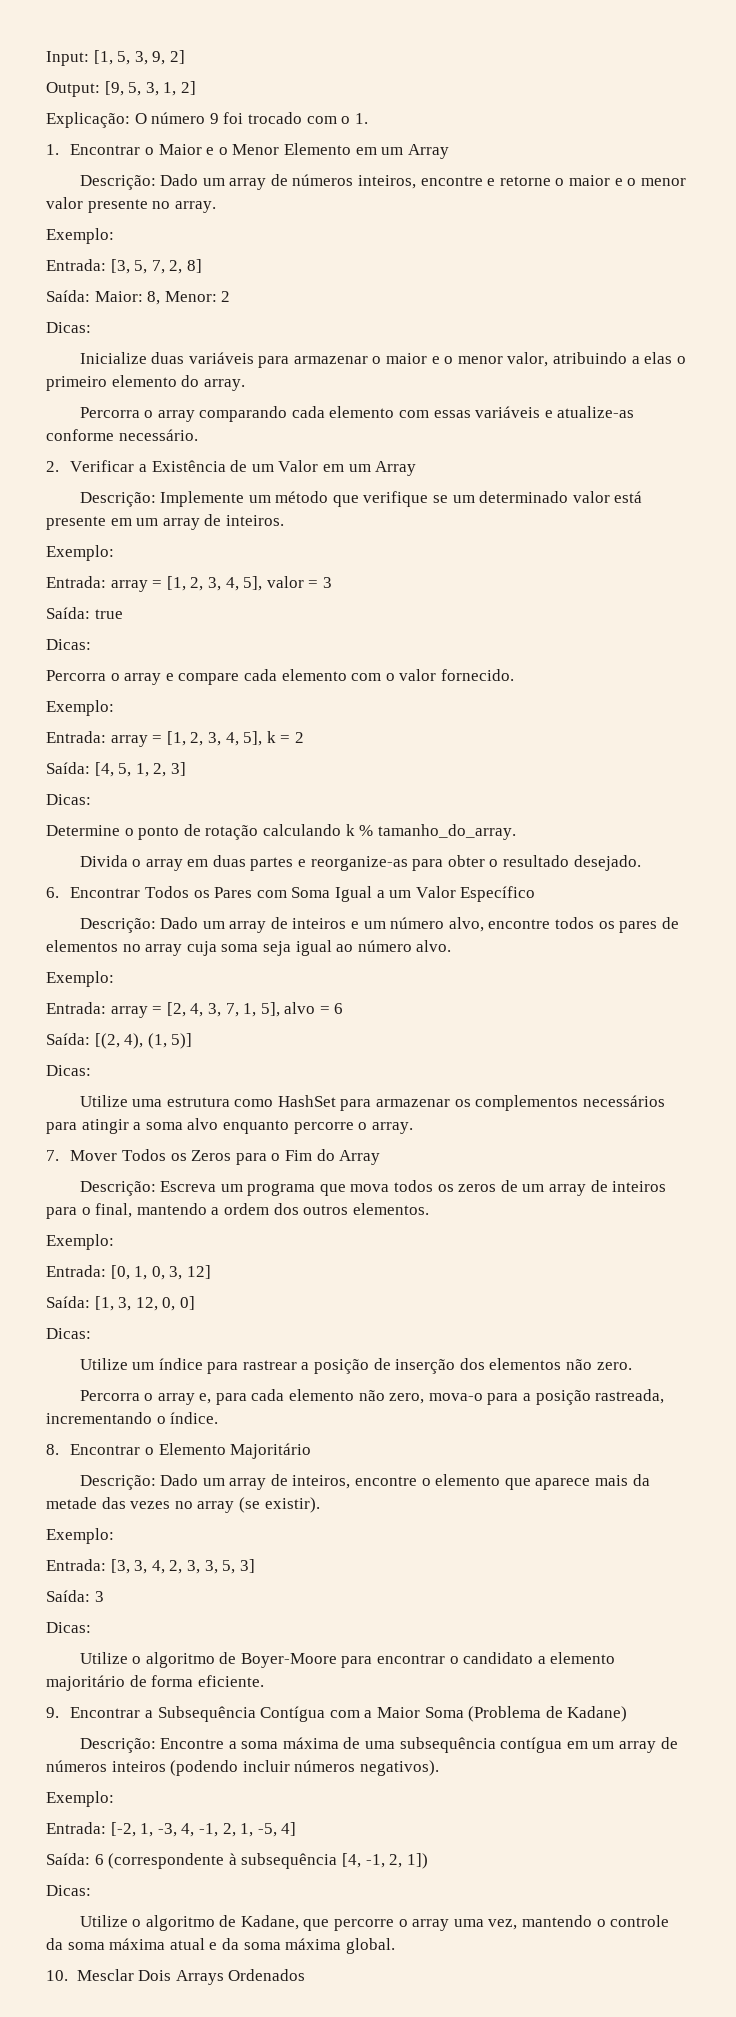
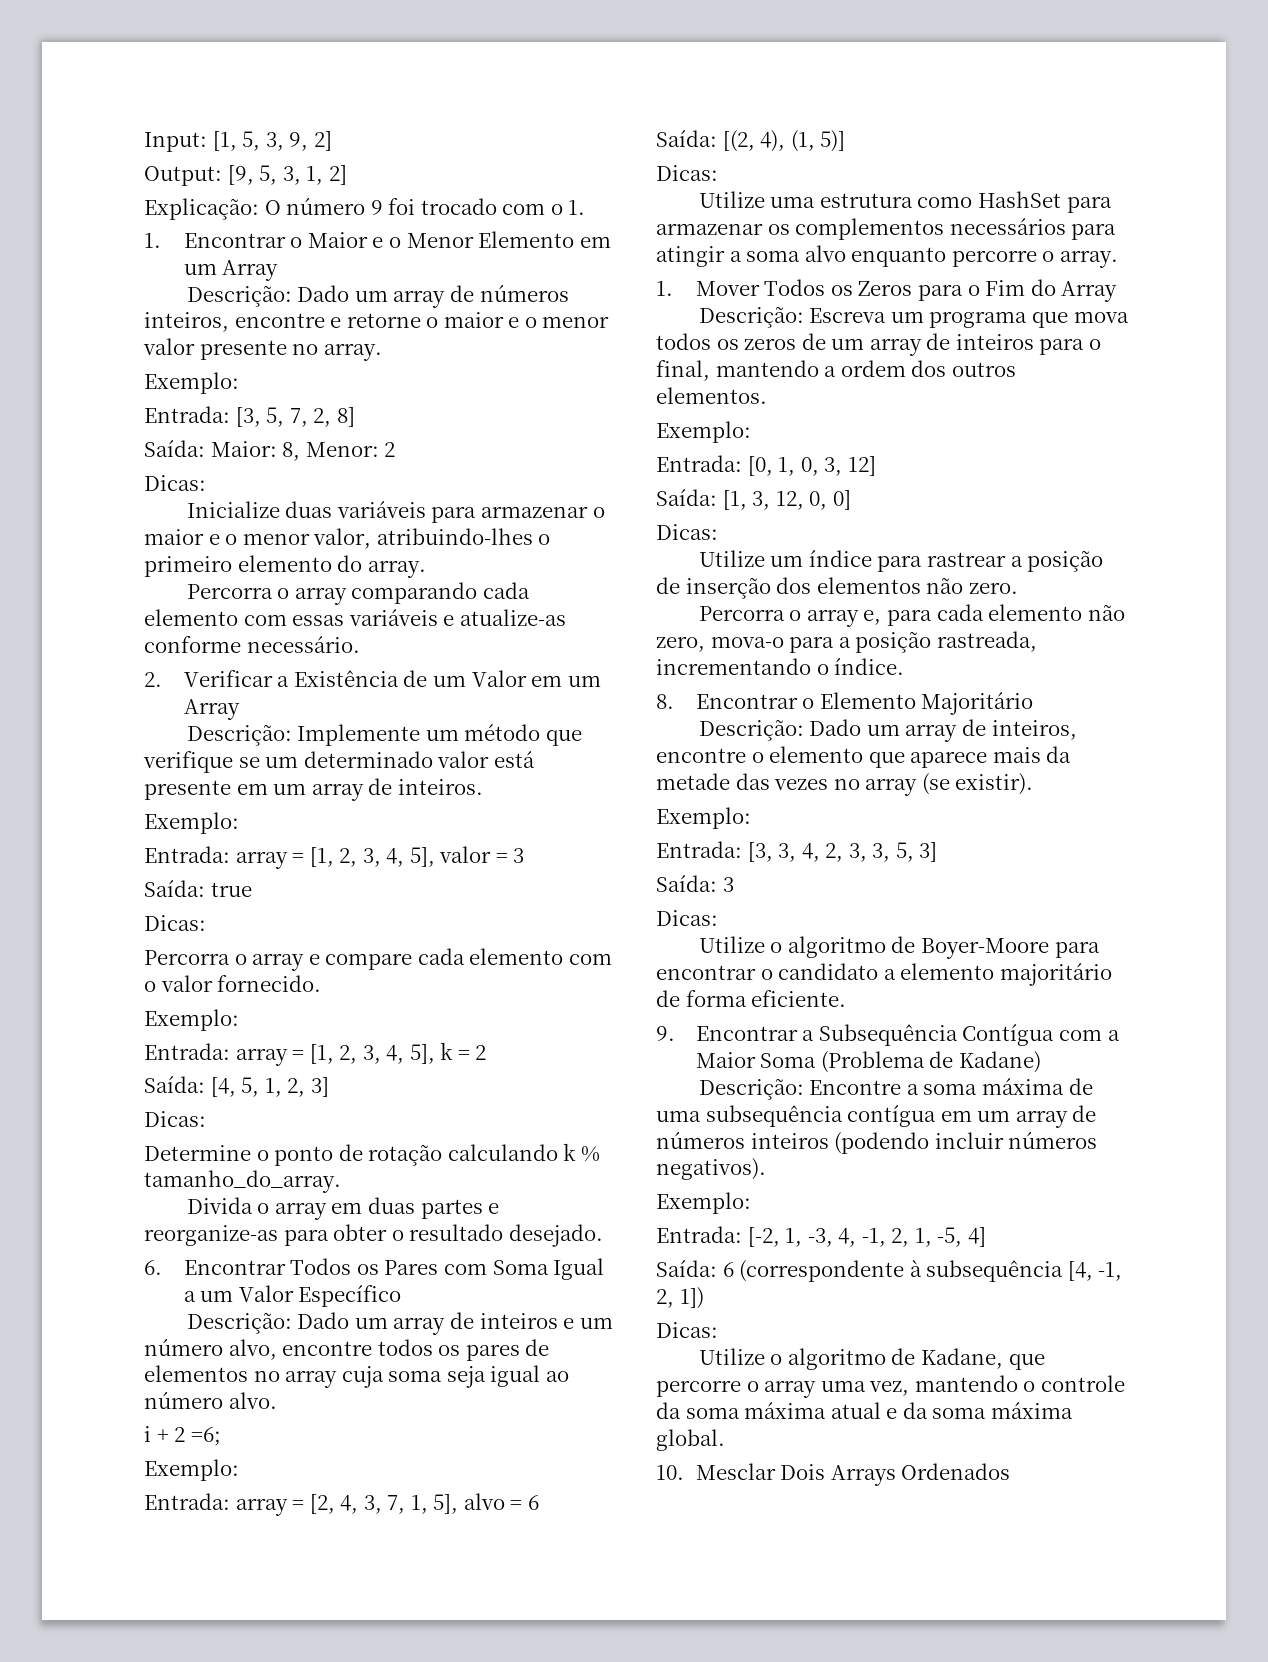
- Inicialize duas variáveis para armazenar o maior e o menor valor, atribuindo a elas o primeiro elemento do array.
+ Inicialize duas variáveis para armazenar o maior e o menor valor, atribuindo-lhes o primeiro elemento do array.
+ i + 2 =6;
- 7. Mover Todos os Zeros para o Fim do Array
+ 1. Mover Todos os Zeros para o Fim do Array

